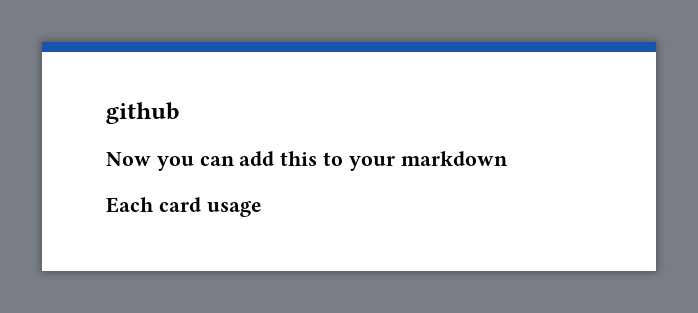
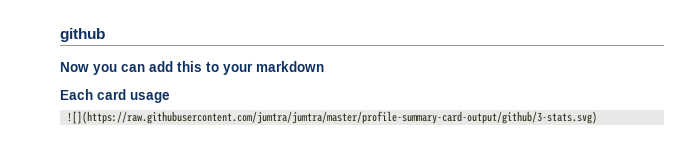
+ ![](https://raw.githubusercontent.com/jumtra/jumtra/master/profile-summary-card-output/github/3-stats.svg)

